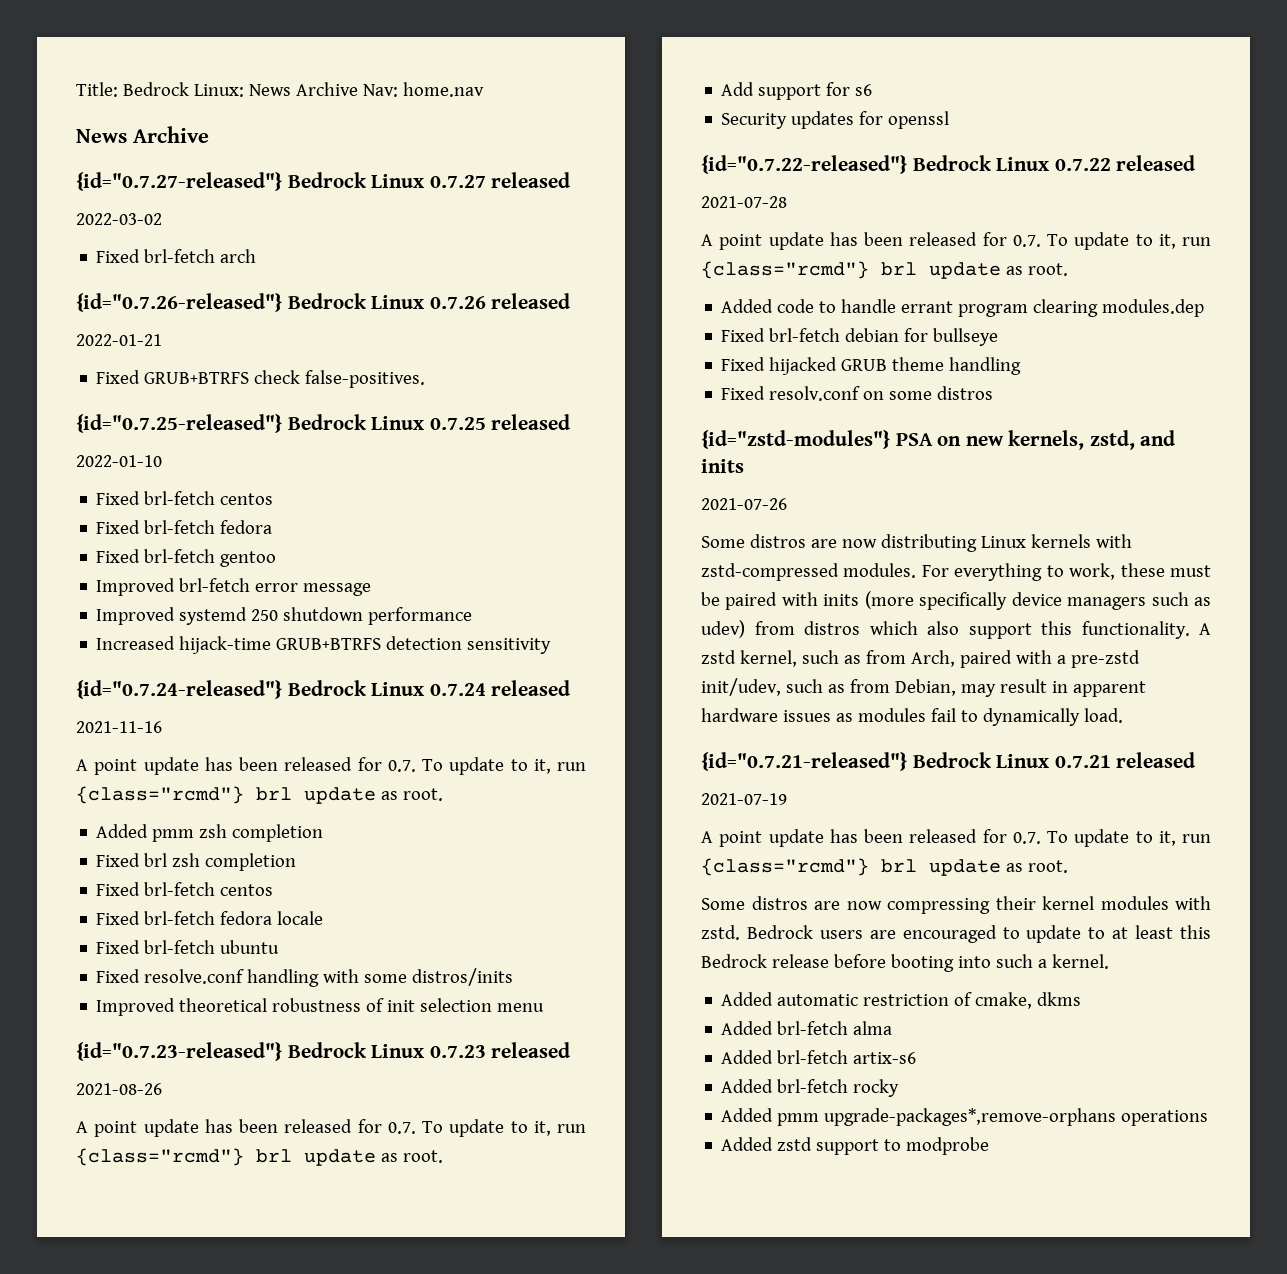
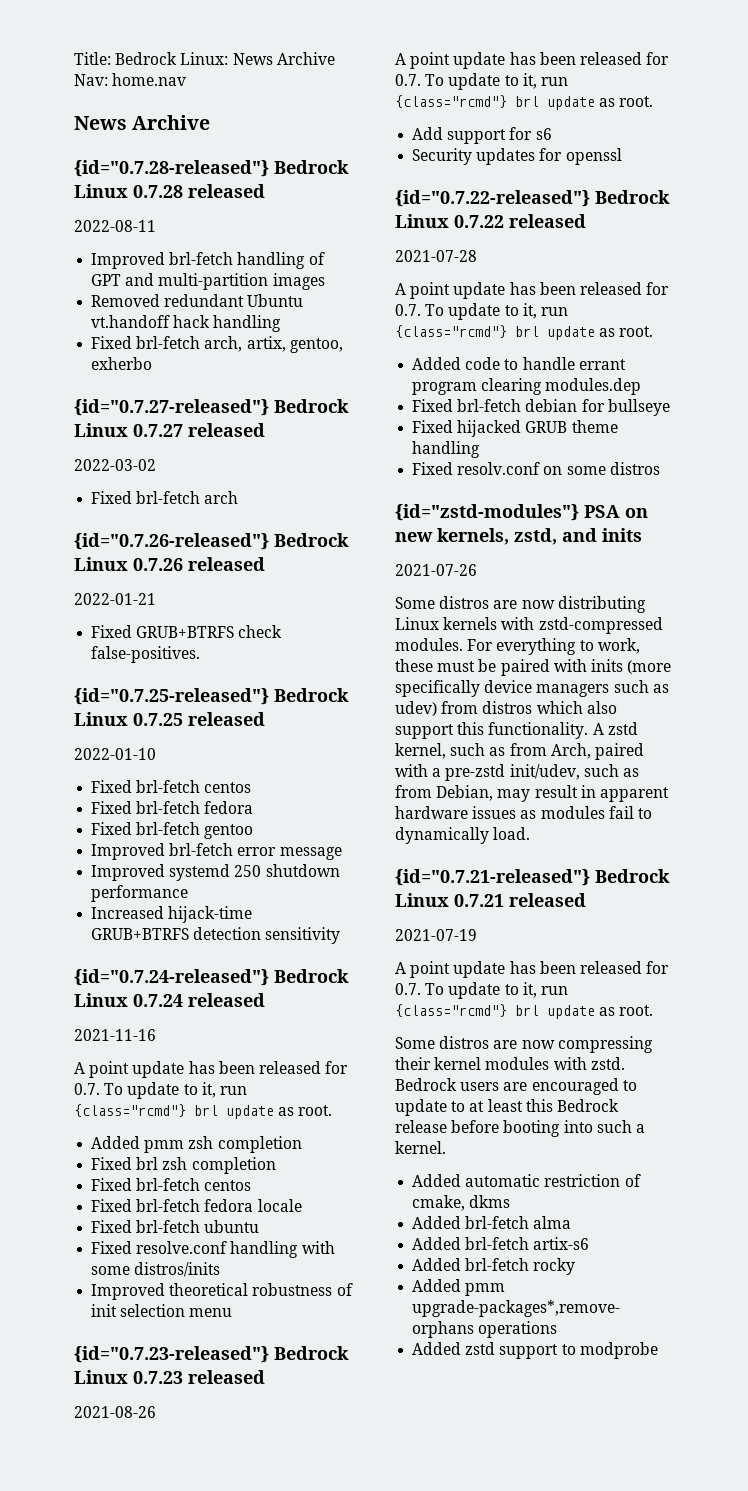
+ {id="0.7.28-released"} Bedrock Linux 0.7.28 released
+ 2022-08-11
+ Improved brl-fetch handling of GPT and multi-partition images
+ Removed redundant Ubuntu vt.handoff hack handling
+ Fixed brl-fetch arch, artix, gentoo, exherbo

